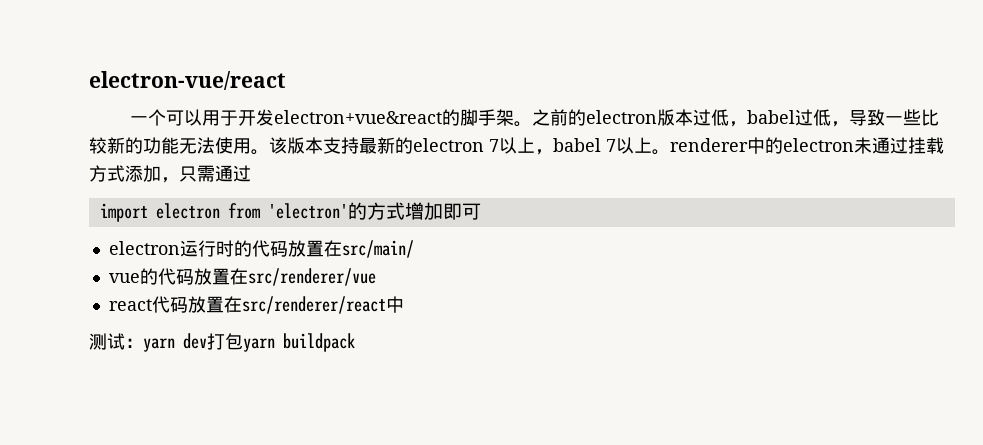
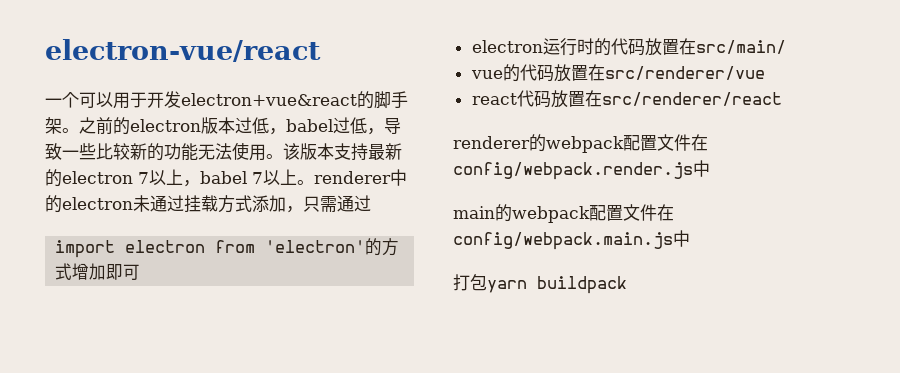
- react代码放置在src/renderer/react中
- 测试：yarn dev打包yarn buildpack
+ react代码放置在src/renderer/react
+ renderer的webpack配置文件在config/webpack.render.js中
+ main的webpack配置文件在config/webpack.main.js中
+ 打包yarn buildpack

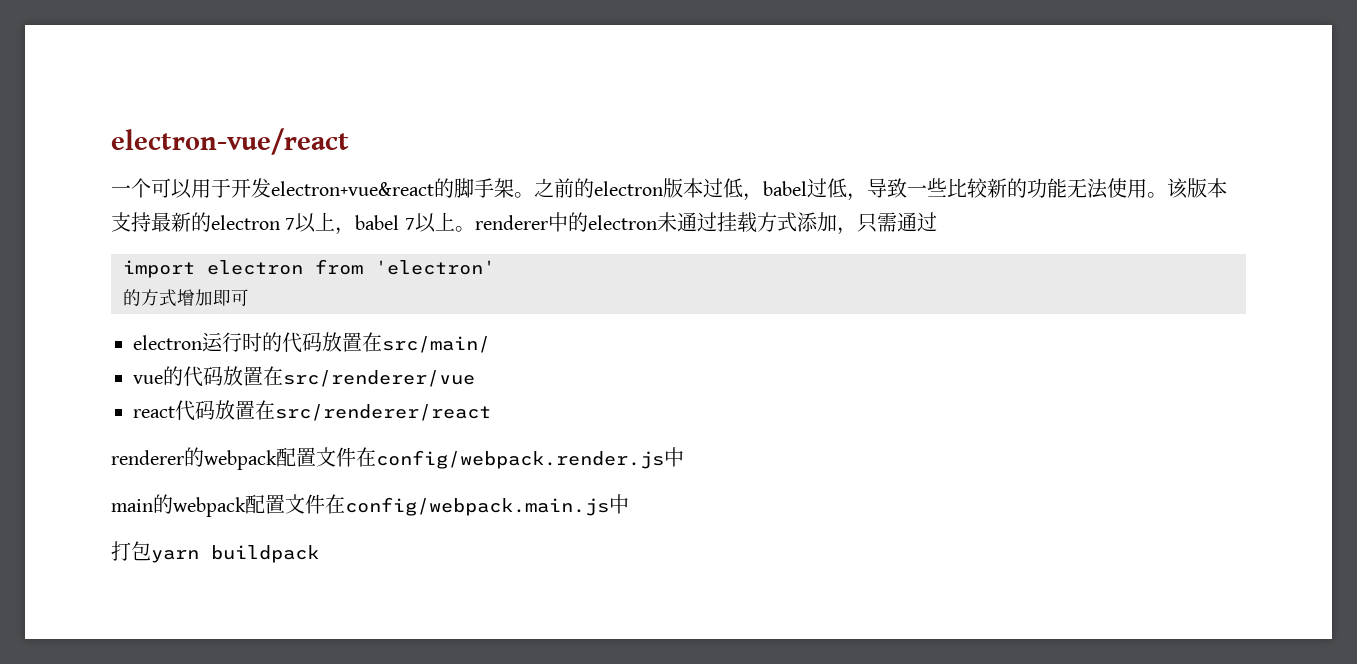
- import electron from 'electron'的方式增加即可
+ import electron from 'electron'
+ 的方式增加即可

